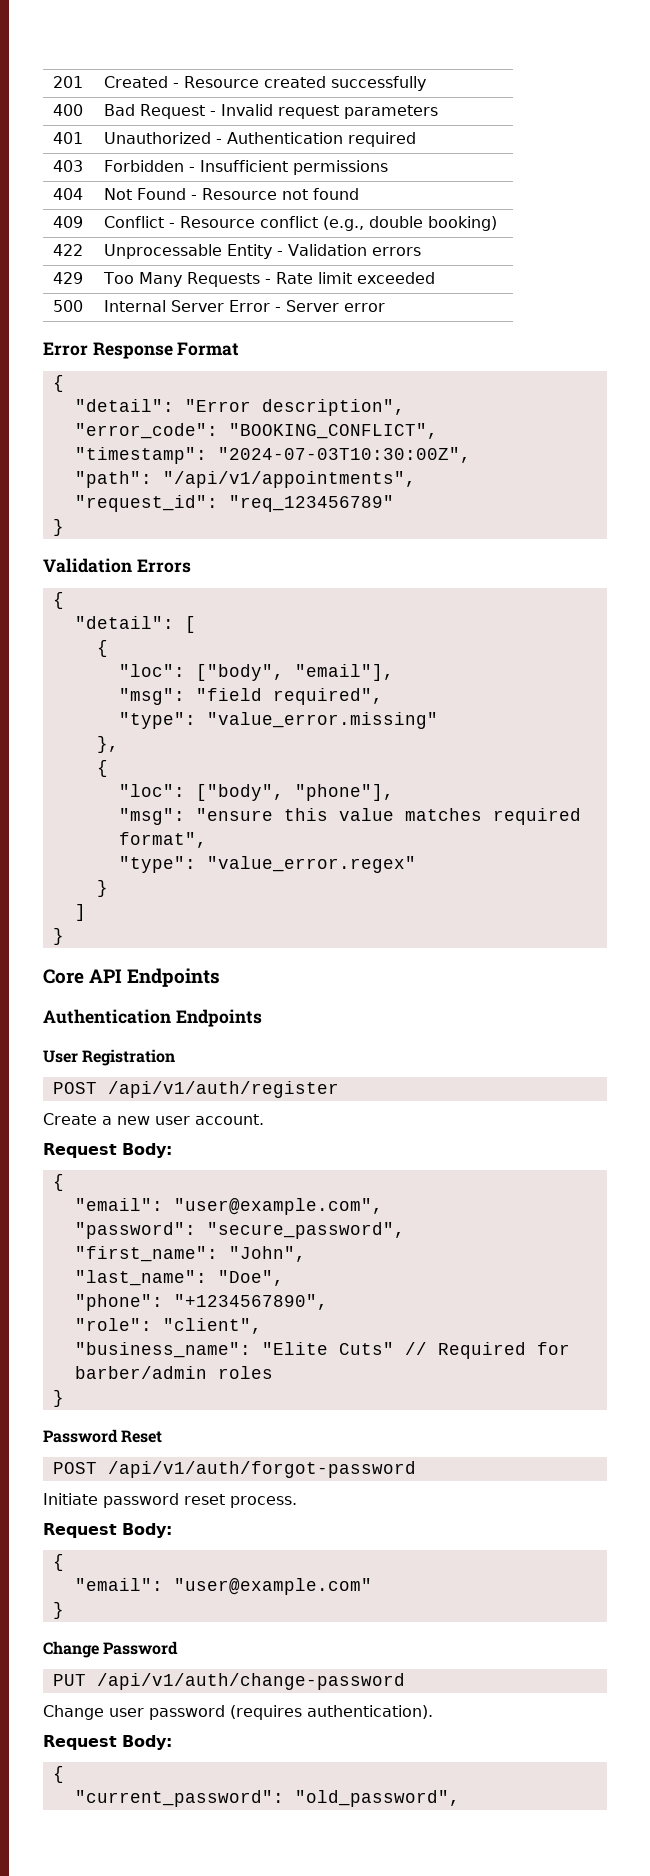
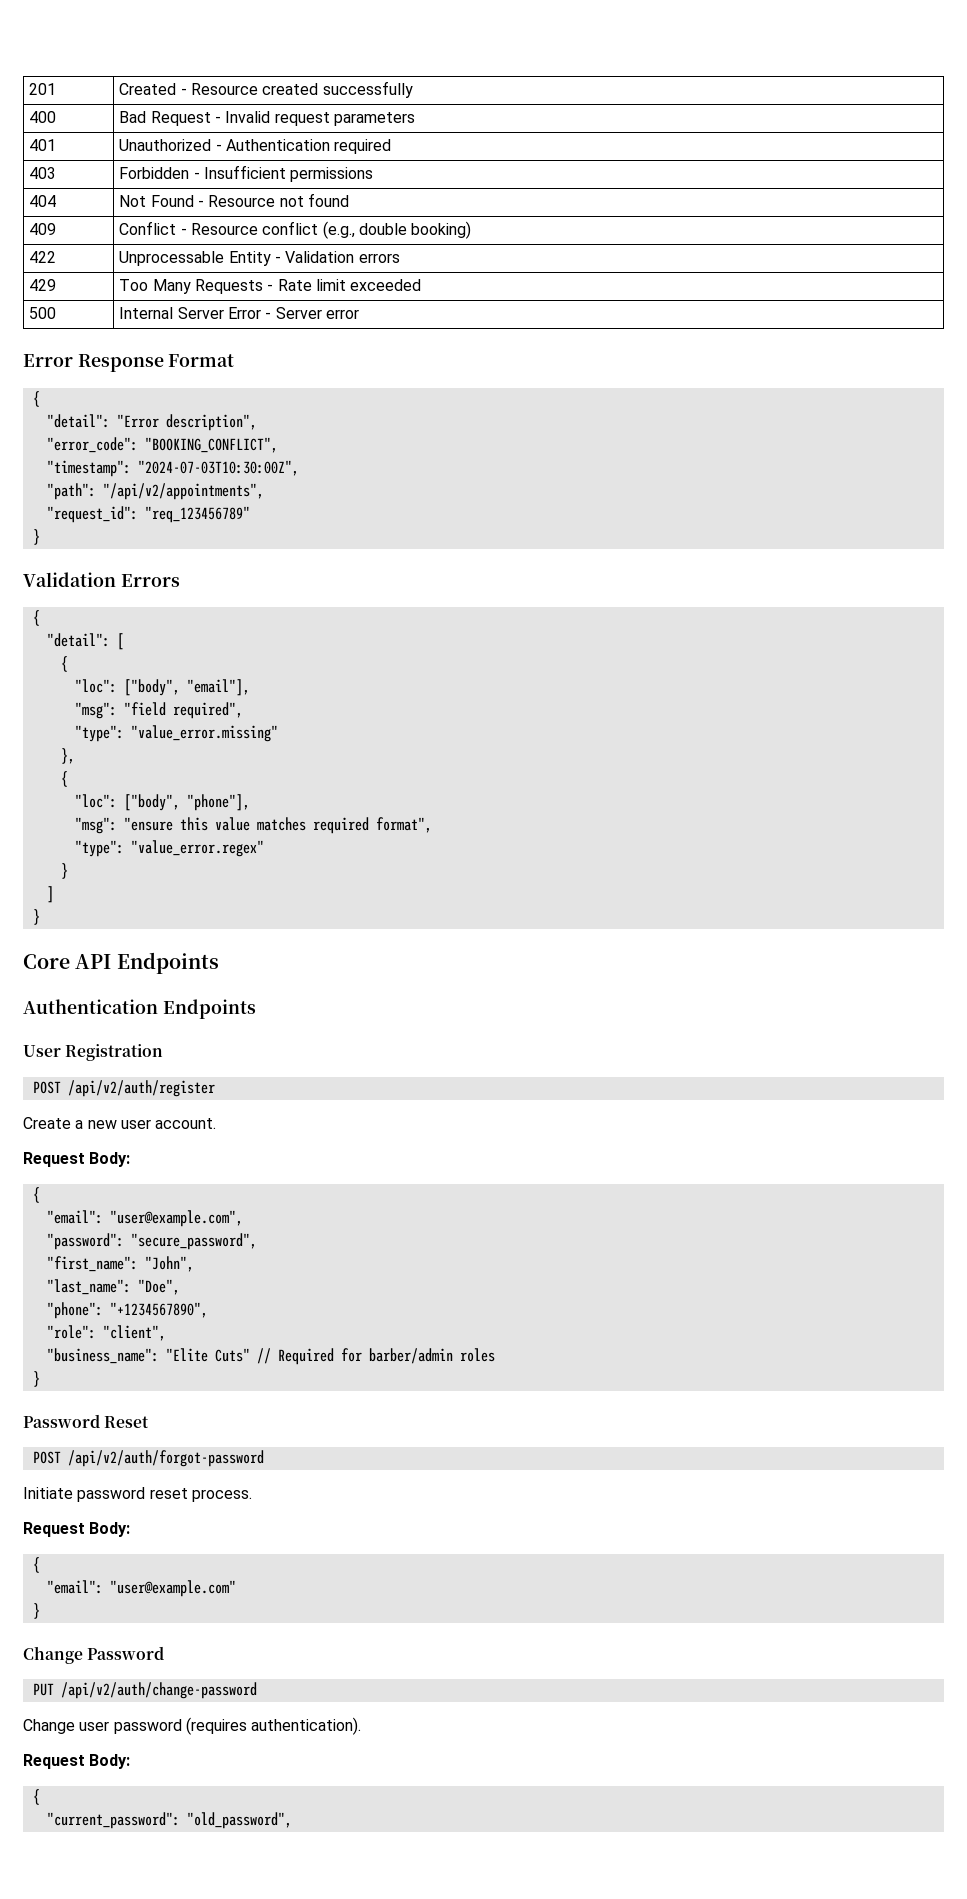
- "path": "/api/v1/appointments",
+ "path": "/api/v2/appointments",
- POST /api/v1/auth/register
+ POST /api/v2/auth/register
- POST /api/v1/auth/forgot-password
+ POST /api/v2/auth/forgot-password
- PUT /api/v1/auth/change-password
+ PUT /api/v2/auth/change-password

